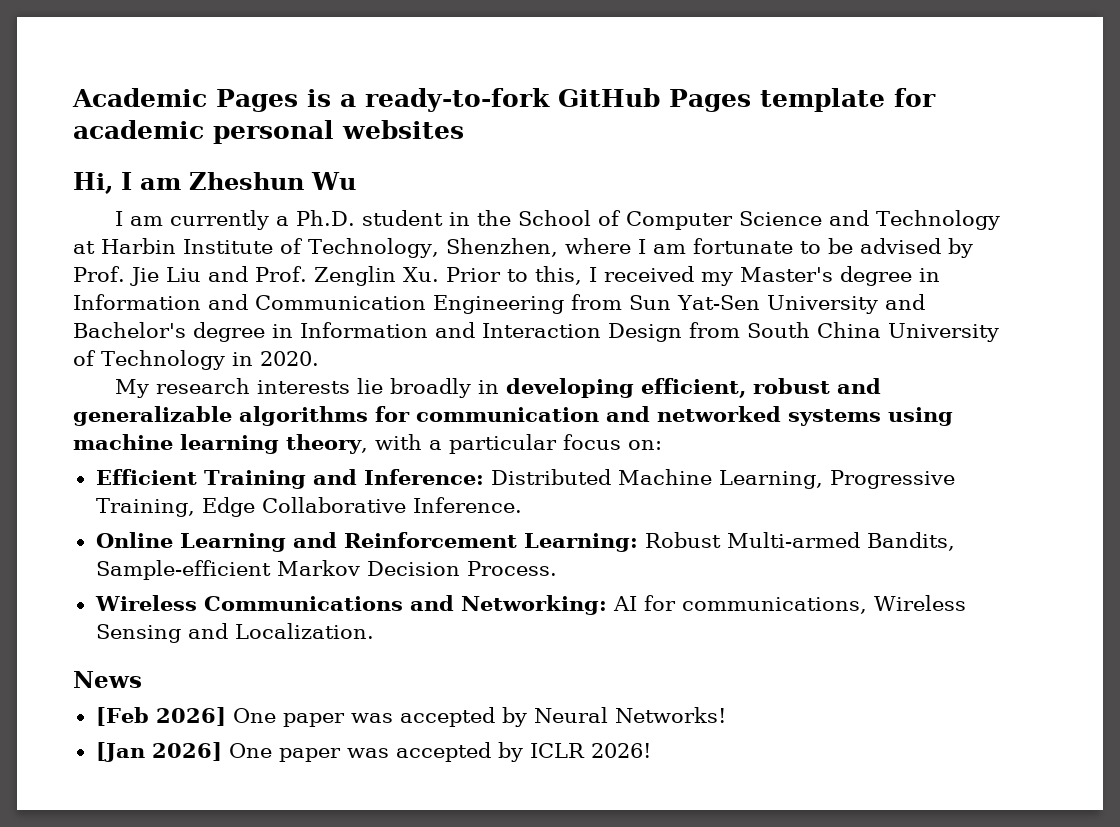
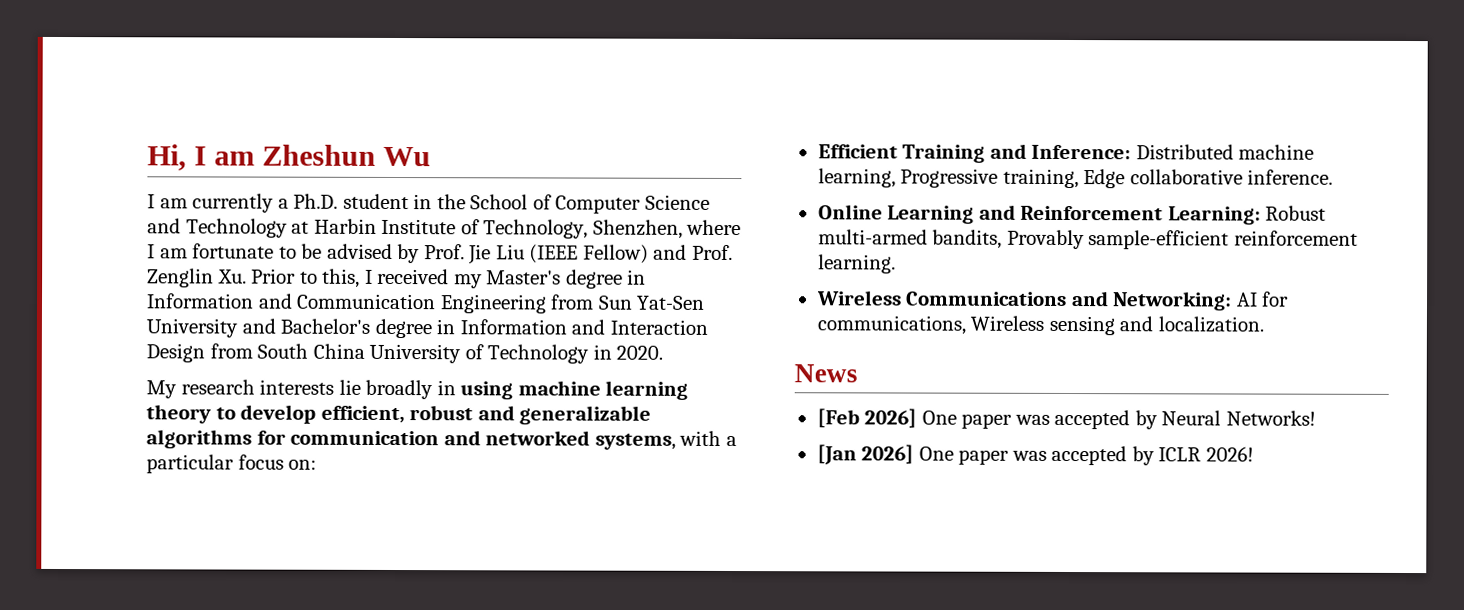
- Academic Pages is a ready-to-fork GitHub Pages template for academic personal websites
- I am currently a Ph.D. student in the School of Computer Science and Technology at Harbin Institute of Technology, Shenzhen, where I am fortunate to be advised by Prof. Jie Liu and Prof. Zenglin Xu. Prior to this, I received my Master's degree in Information and Communication Engineering from Sun Yat-Sen University and Bachelor's degree in Information and Interaction Design from South China University of Technology in 2020.
+ I am currently a Ph.D. student in the School of Computer Science and Technology at Harbin Institute of Technology, Shenzhen, where I am fortunate to be advised by Prof. Jie Liu (IEEE Fellow) and Prof. Zenglin Xu. Prior to this, I received my Master's degree in Information and Communication Engineering from Sun Yat-Sen University and Bachelor's degree in Information and Interaction Design from South China University of Technology in 2020.
- My research interests lie broadly in developing efficient, robust and generalizable algorithms for communication and networked systems using machine learning theory, with a particular focus on:
+ My research interests lie broadly in using machine learning theory to develop efficient, robust and generalizable algorithms for communication and networked systems, with a particular focus on:
- Efficient Training and Inference: Distributed Machine Learning, Progressive Training, Edge Collaborative Inference.
+ Efficient Training and Inference: Distributed machine learning, Progressive training, Edge collaborative inference.
- Online Learning and Reinforcement Learning: Robust Multi-armed Bandits, Sample-efficient Markov Decision Process.
+ Online Learning and Reinforcement Learning: Robust multi-armed bandits, Provably sample-efficient reinforcement learning.
- Wireless Communications and Networking: AI for communications, Wireless Sensing and Localization.
+ Wireless Communications and Networking: AI for communications, Wireless sensing and localization.

